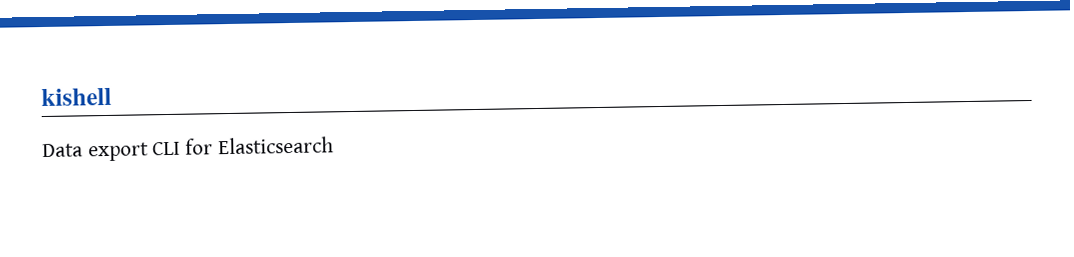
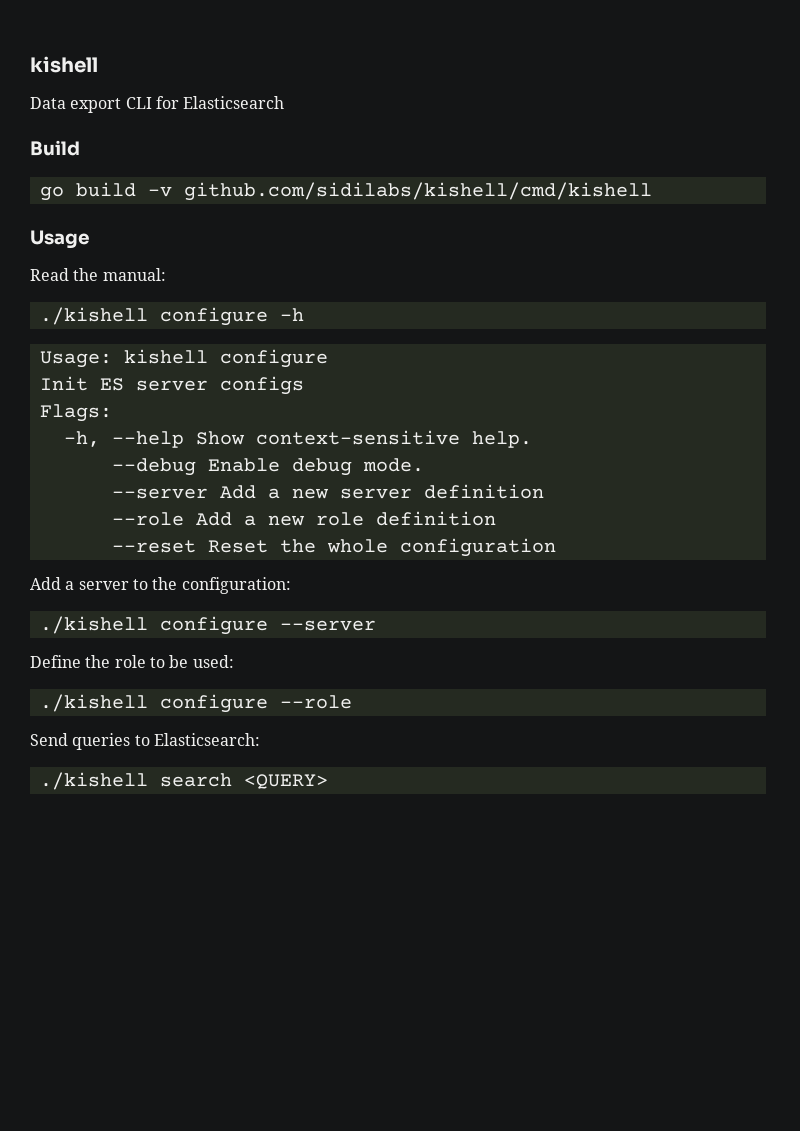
+ Build
+ go build -v github.com/sidilabs/kishell/cmd/kishell
+ Usage
+ Read the manual:
+ ./kishell configure -h
+ Usage: kishell configure
+ Init ES server configs
+ Flags:
+ -h, --help Show context-sensitive help.
+ --debug Enable debug mode.
+ --server Add a new server definition
+ --role Add a new role definition
+ --reset Reset the whole configuration
+ Add a server to the configuration:
+ ./kishell configure --server
+ Define the role to be used:
+ ./kishell configure --role
+ Send queries to Elasticsearch:
+ ./kishell search <QUERY>

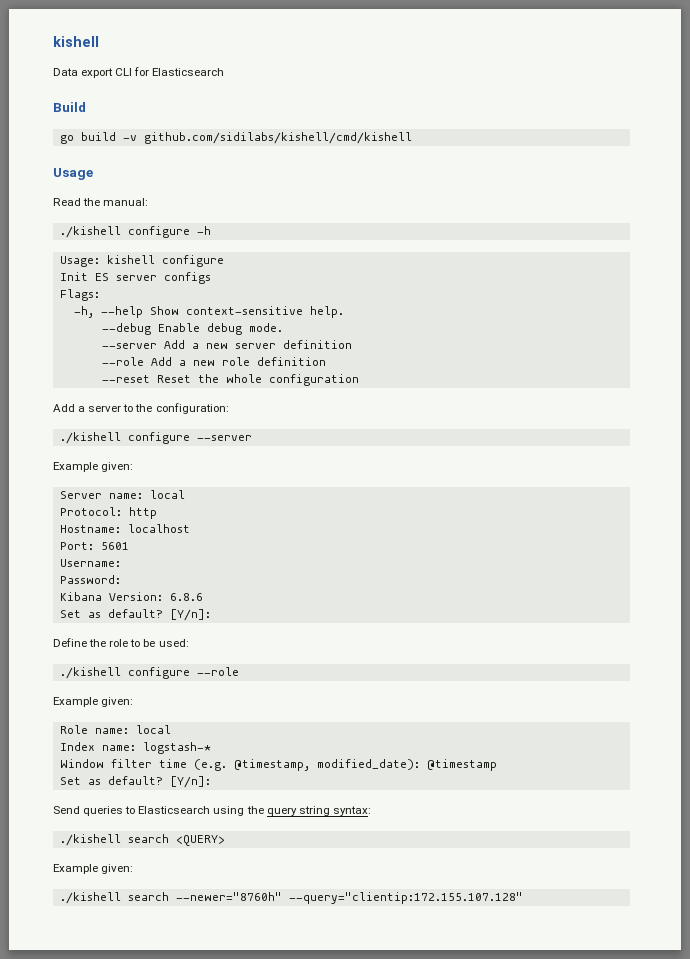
  ./kishell configure --server
+ Example given:
+ Server name: local
+ Protocol: http
+ Hostname: localhost
+ Port: 5601
+ Username:
+ Password:
+ Kibana Version: 6.8.6
+ Set as default? [Y/n]:
  ./kishell configure --role
- Send queries to Elasticsearch:
+ Example given:
+ Role name: local
+ Index name: logstash-*
+ Window filter time (e.g. @timestamp, modified_date): @timestamp
+ Set as default? [Y/n]:
+ Send queries to Elasticsearch using the query string syntax:
  ./kishell search <QUERY>
+ Example given:
+ ./kishell search --newer="8760h" --query="clientip:172.155.107.128"

